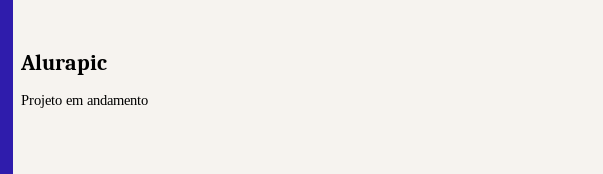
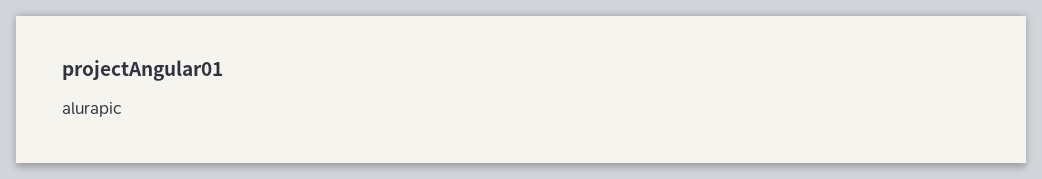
- Alurapic
- Projeto em andamento
+ projectAngular01
+ alurapic

